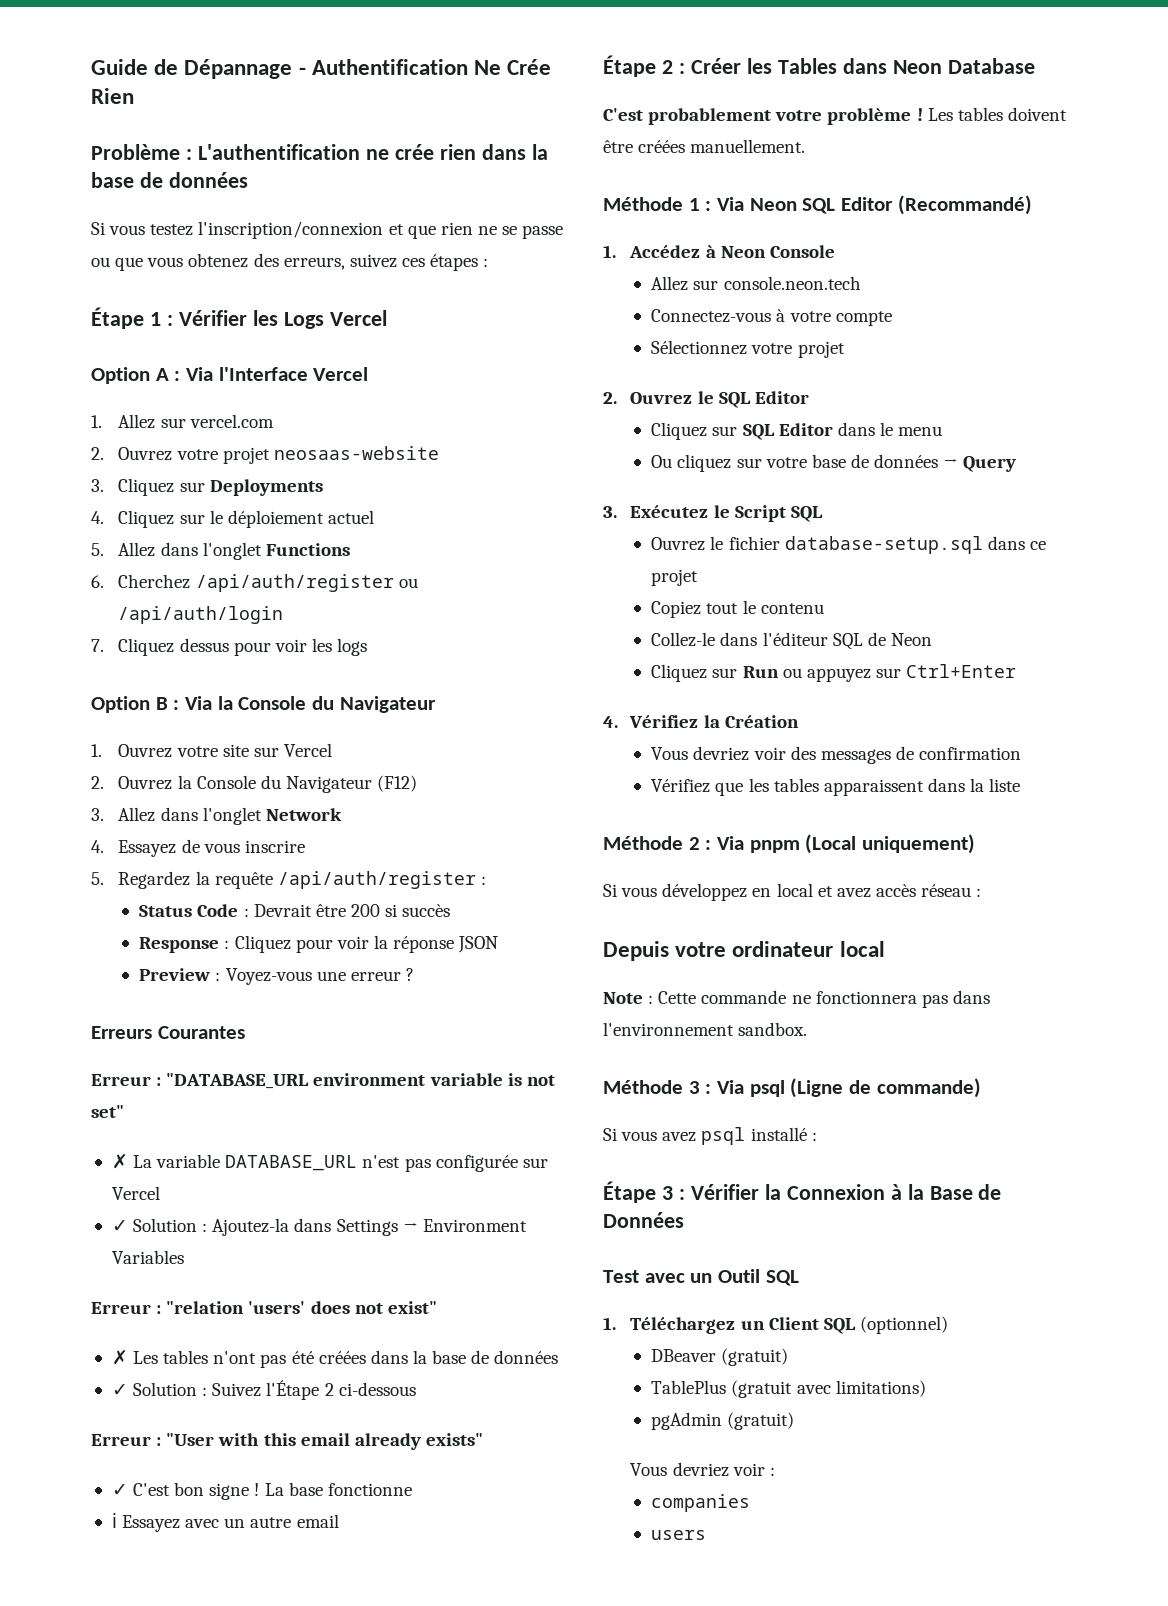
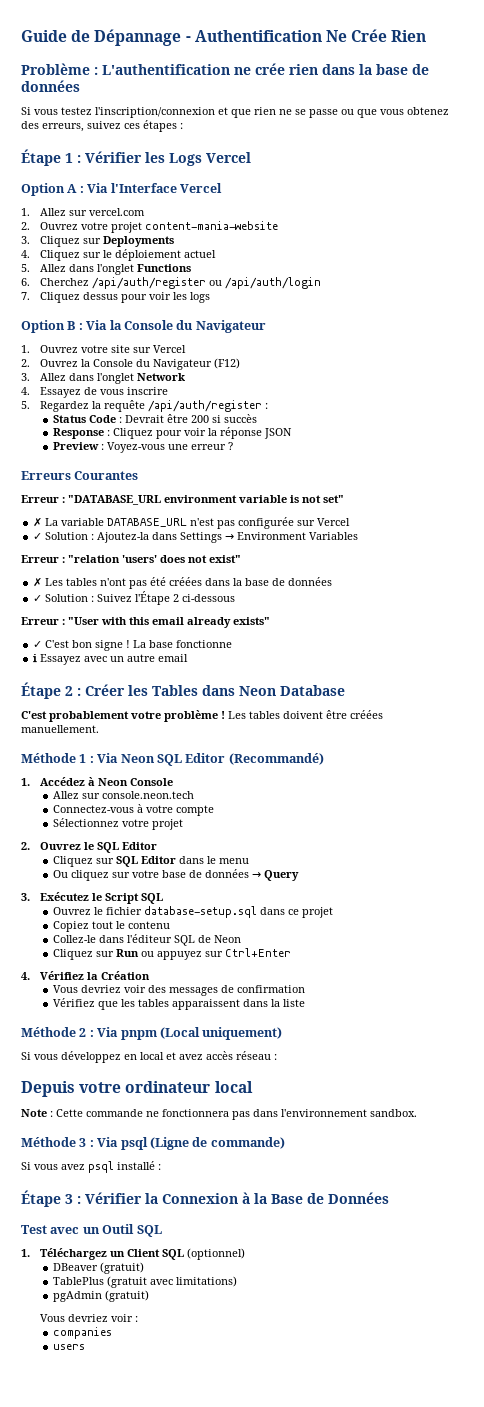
- 2. Ouvrez votre projet neosaas-website
+ 2. Ouvrez votre projet content-mania-website

